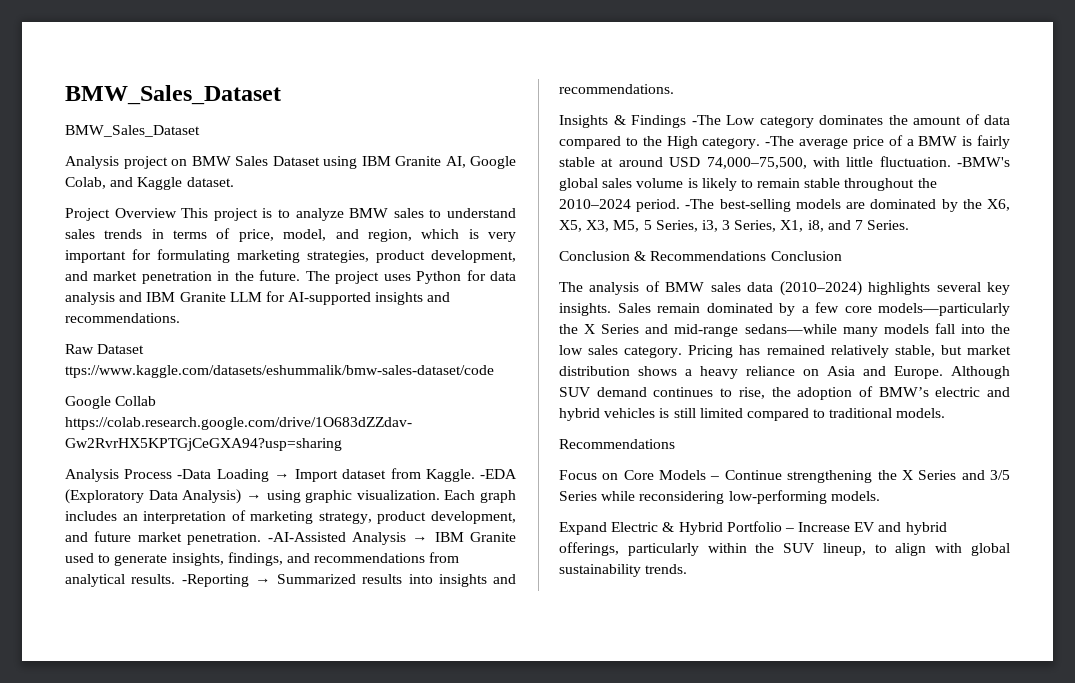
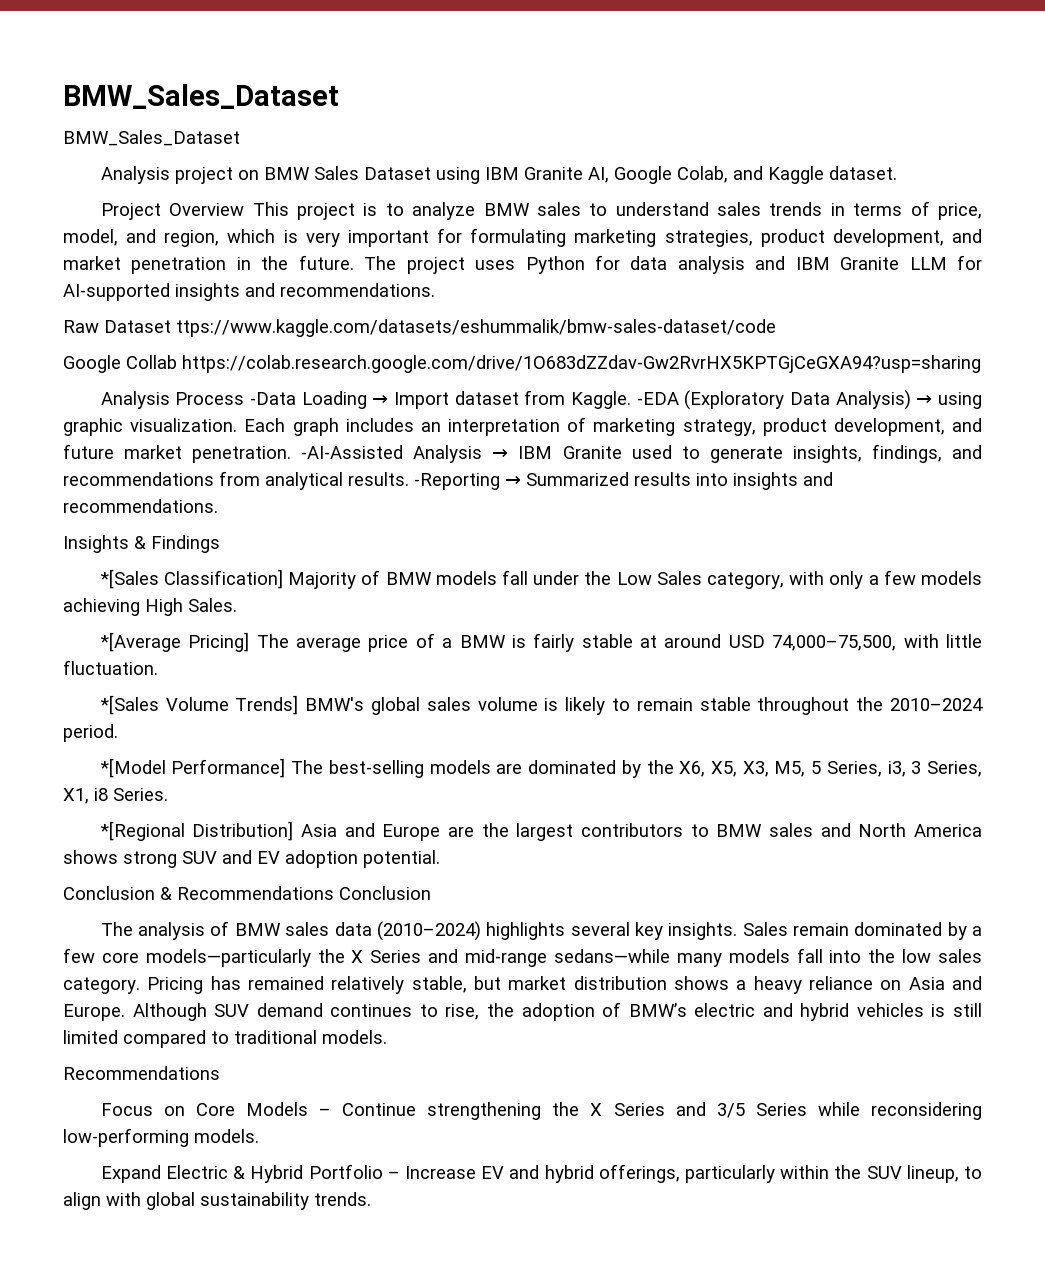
- Insights & Findings -The Low category dominates the amount of data compared to the High category. -The average price of a BMW is fairly stable at around USD 74,000–75,500, with little fluctuation. -BMW's global sales volume is likely to remain stable throughout the 2010–2024 period. -The best-selling models are dominated by the X6, X5, X3, M5, 5 Series, i3, 3 Series, X1, i8, and 7 Series.
+ Insights & Findings
+ *[Sales Classification] Majority of BMW models fall under the Low Sales category, with only a few models achieving High Sales.
+ *[Average Pricing] The average price of a BMW is fairly stable at around USD 74,000–75,500, with little fluctuation.
+ *[Sales Volume Trends] BMW's global sales volume is likely to remain stable throughout the 2010–2024 period.
+ *[Model Performance] The best-selling models are dominated by the X6, X5, X3, M5, 5 Series, i3, 3 Series, X1, i8 Series.
+ *[Regional Distribution] Asia and Europe are the largest contributors to BMW sales and North America shows strong SUV and EV adoption potential.

